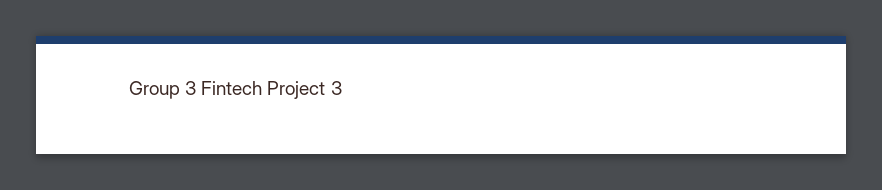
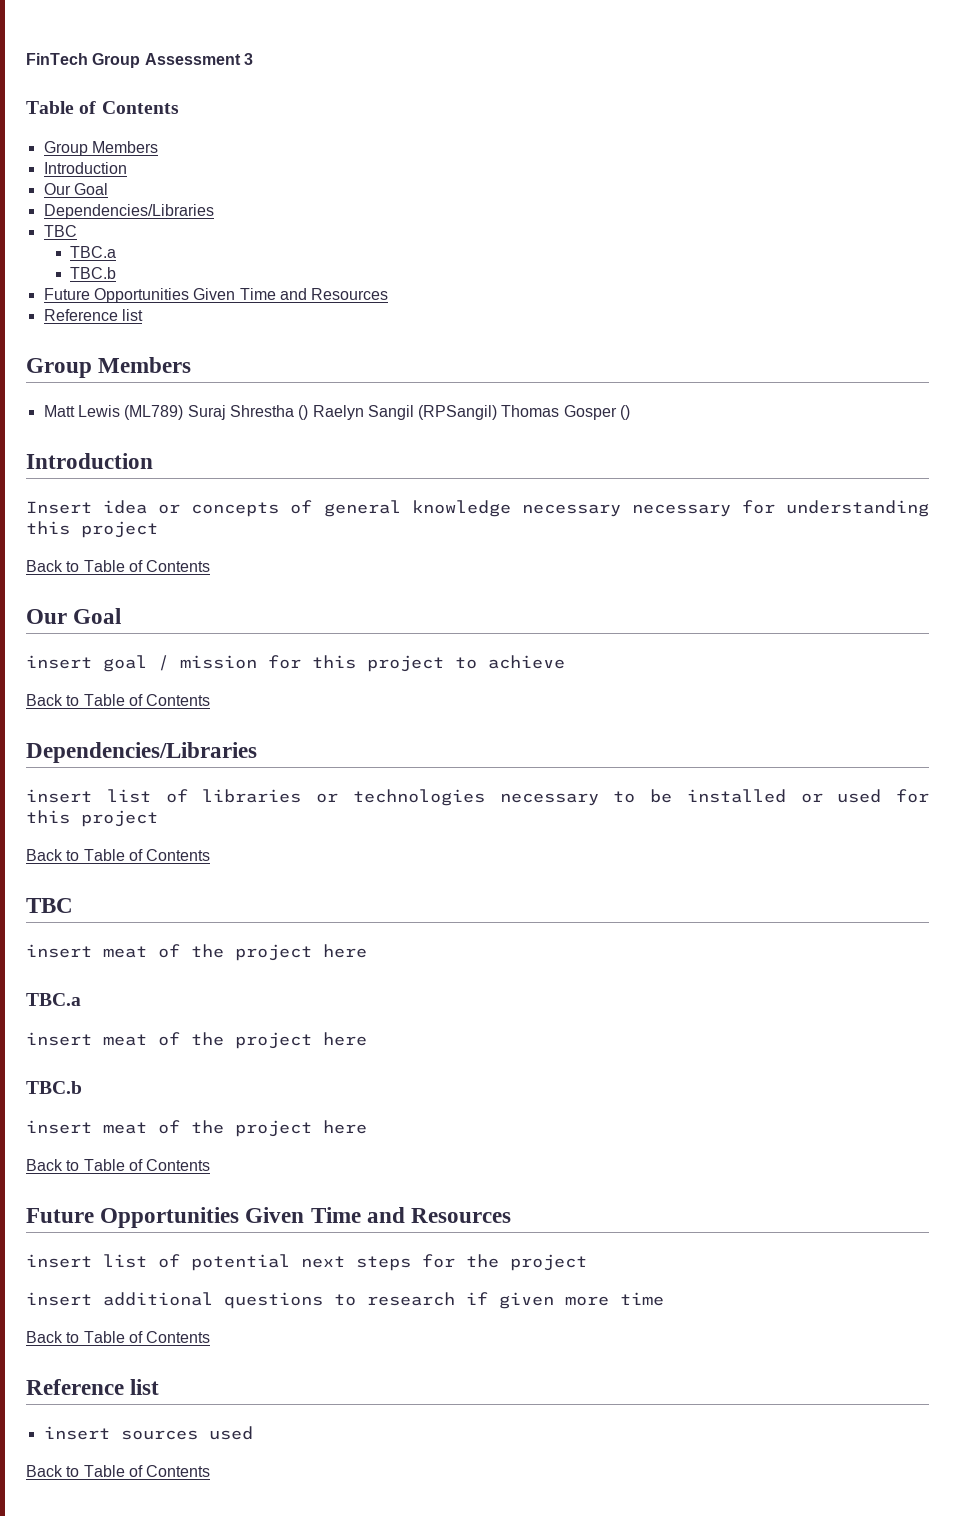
- Group 3 Fintech Project 3
+ FinTech Group Assessment 3
+ Table of Contents
+ Group Members
+ Introduction
+ Our Goal
+ Dependencies/Libraries
+ TBC
+ TBC.a
+ TBC.b
+ Future Opportunities Given Time and Resources
+ Reference list
+ Group Members
+ Matt Lewis (ML789) Suraj Shrestha () Raelyn Sangil (RPSangil) Thomas Gosper ()
+ Introduction
+ Insert idea or concepts of general knowledge necessary necessary for understanding this project
+ Back to Table of Contents
+ Our Goal
+ insert goal / mission for this project to achieve
+ Back to Table of Contents
+ Dependencies/Libraries
+ insert list of libraries or technologies necessary to be installed or used for this project
+ Back to Table of Contents
+ TBC
+ insert meat of the project here
+ TBC.a
+ insert meat of the project here
+ TBC.b
+ insert meat of the project here
+ Back to Table of Contents
+ Future Opportunities Given Time and Resources
+ insert list of potential next steps for the project
+ insert additional questions to research if given more time
+ Back to Table of Contents
+ Reference list
+ insert sources used
+ Back to Table of Contents

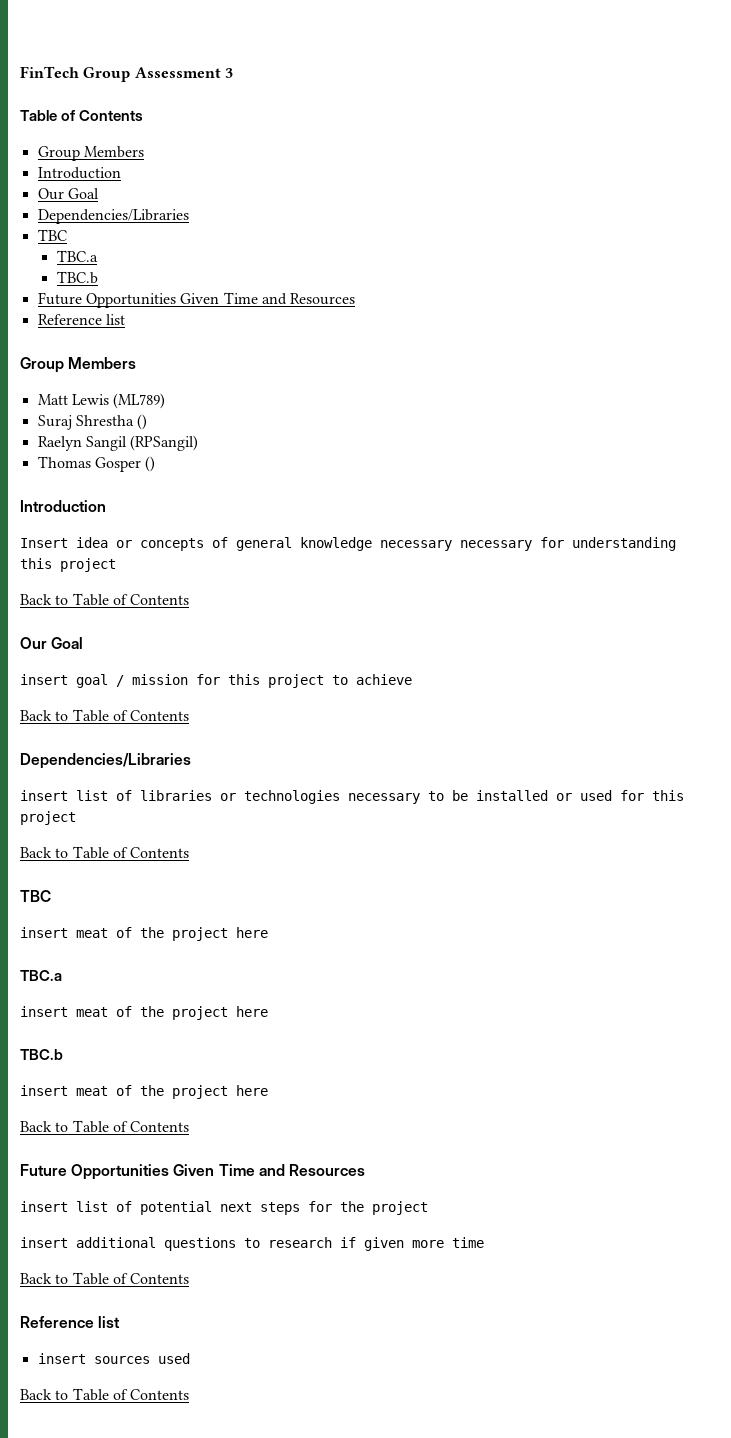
- Matt Lewis (ML789) Suraj Shrestha () Raelyn Sangil (RPSangil) Thomas Gosper ()
+ Matt Lewis (ML789)
+ Suraj Shrestha ()
+ Raelyn Sangil (RPSangil)
+ Thomas Gosper ()

